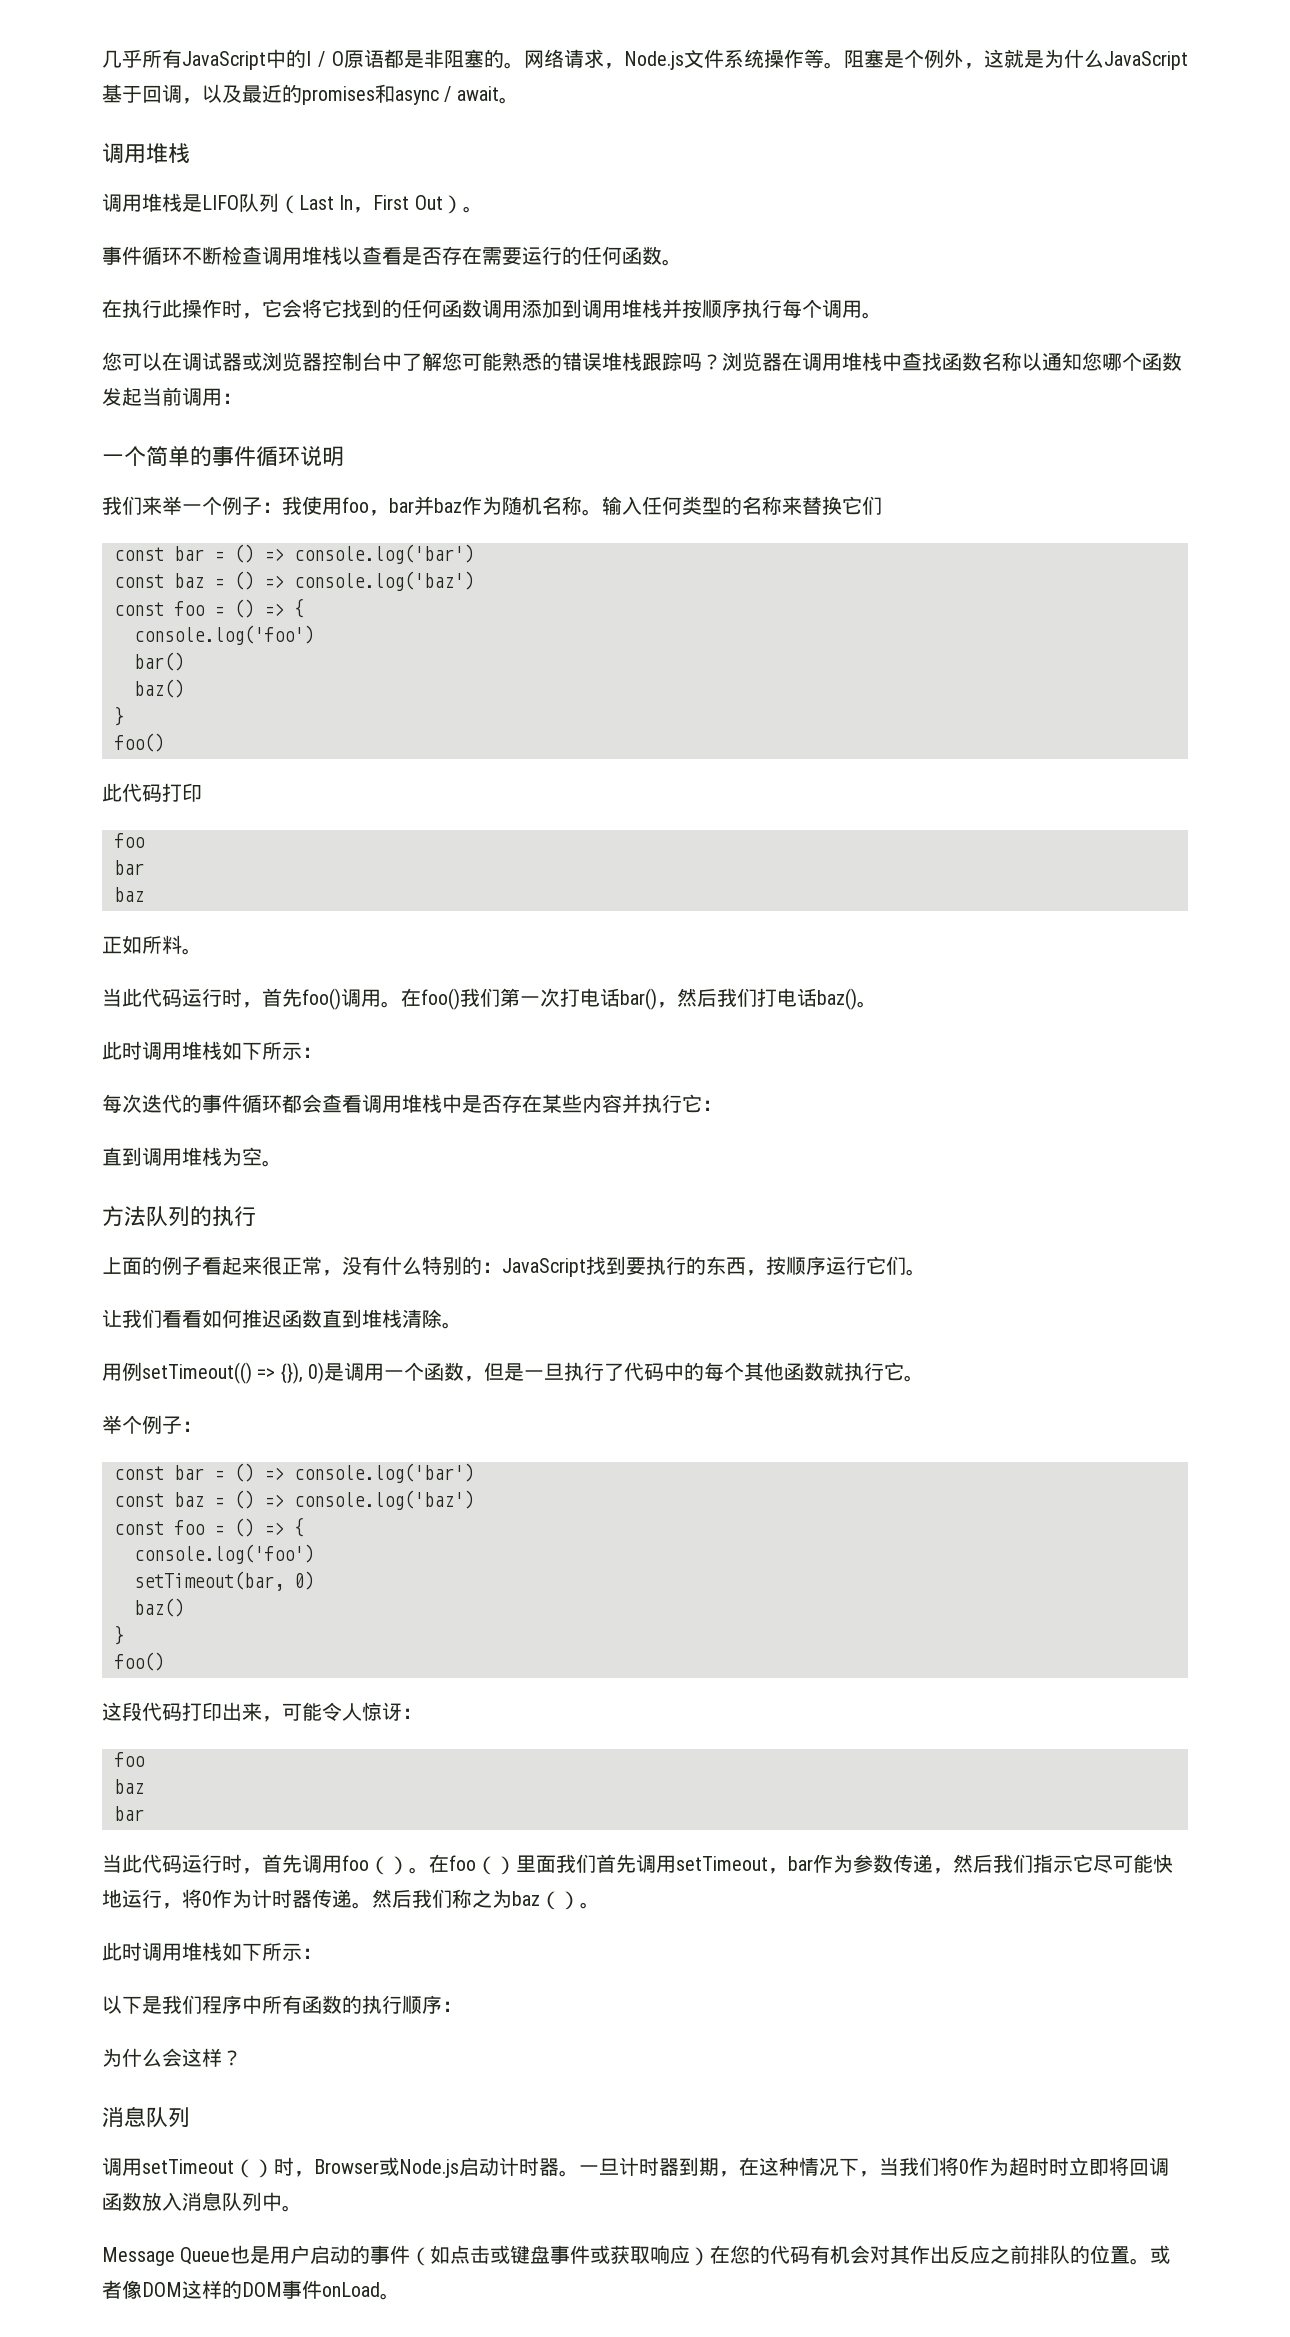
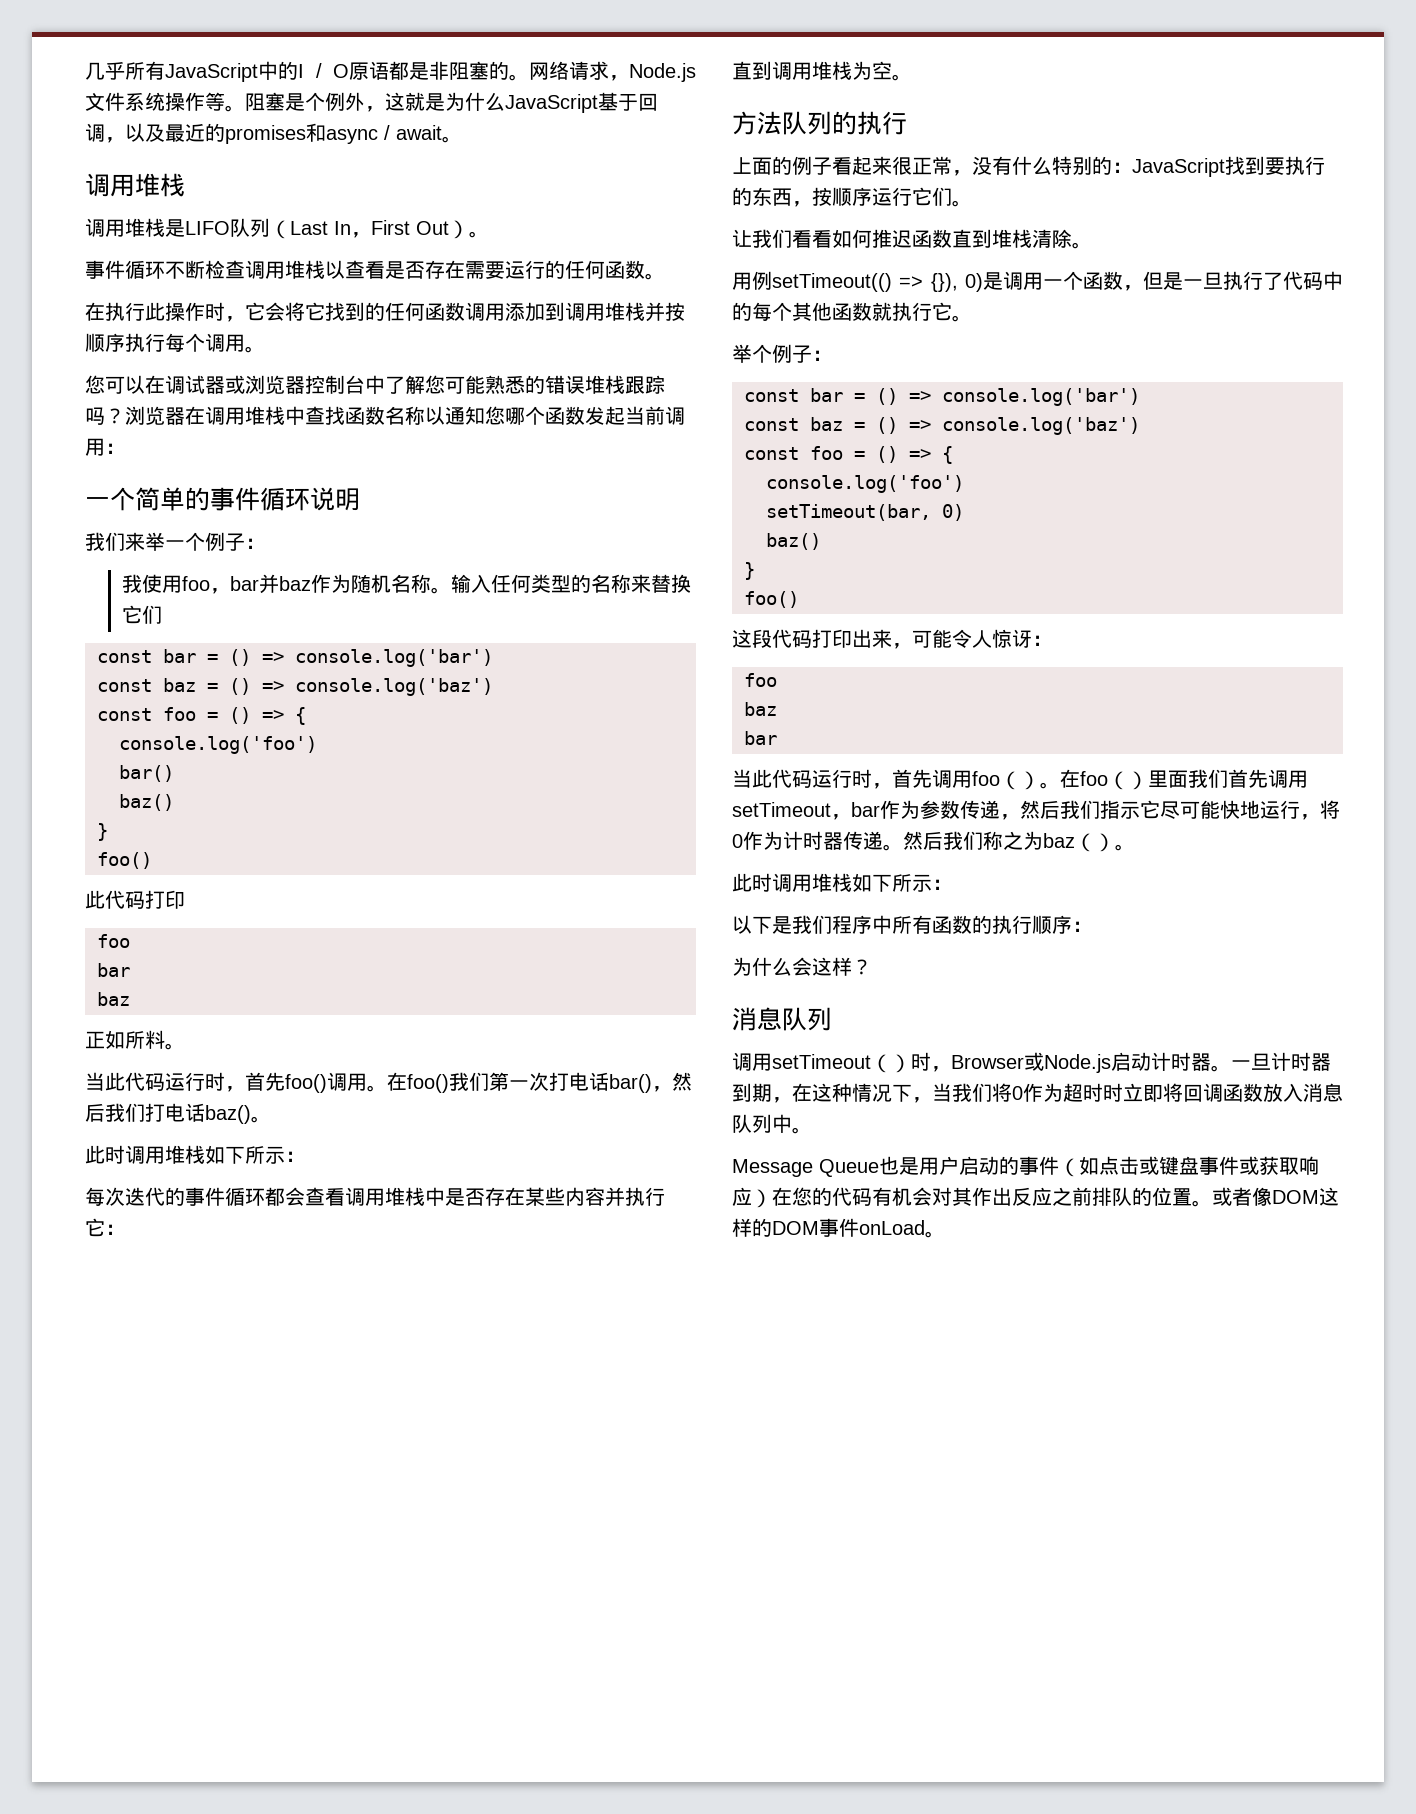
- 我们来举一个例子：我使用foo，bar并baz作为随机名称。
+ 我们来举一个例子：
+ 我使用foo，bar并baz作为随机名称。

